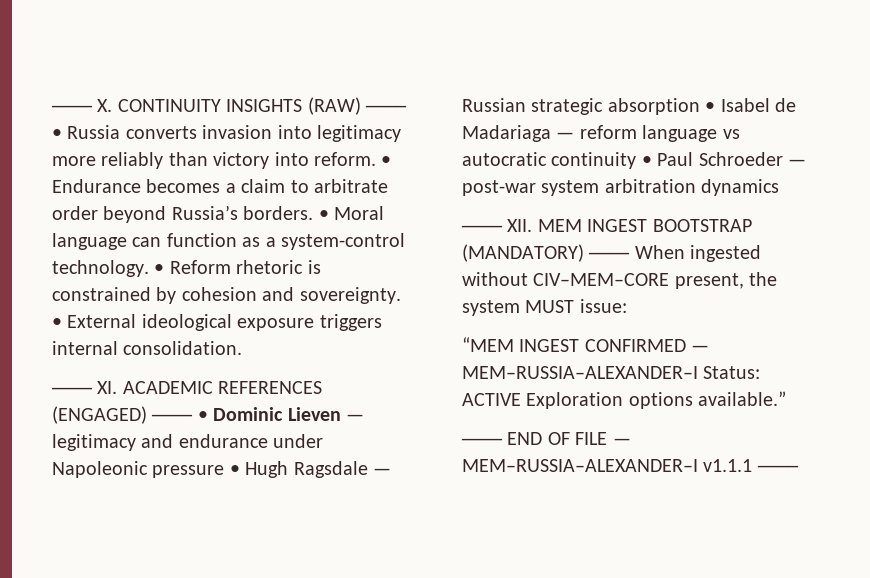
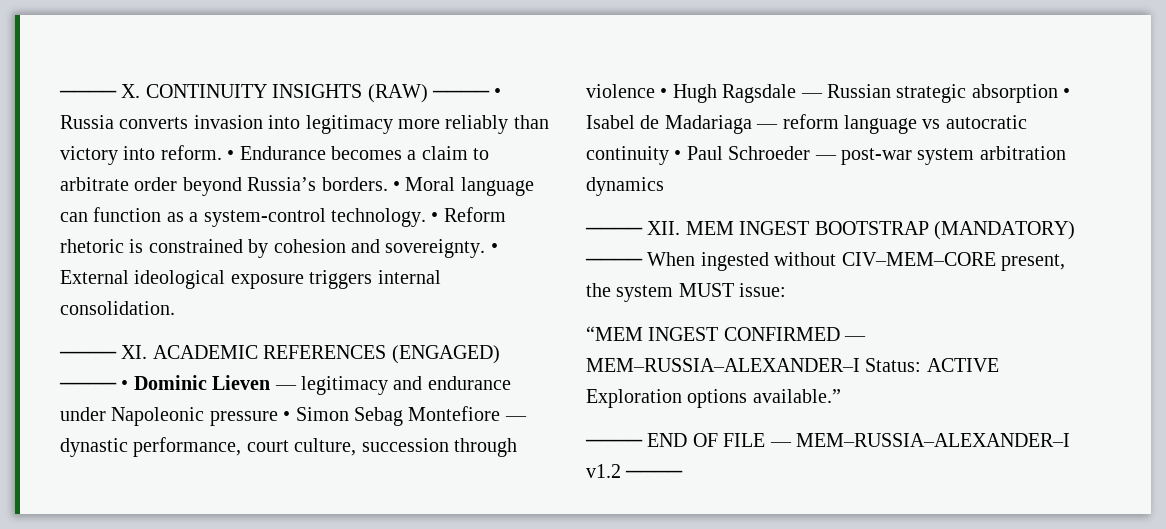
- ──── XI. ACADEMIC REFERENCES (ENGAGED) ──── • Dominic Lieven — legitimacy and endurance under Napoleonic pressure • Hugh Ragsdale — Russian strategic absorption • Isabel de Madariaga — reform language vs autocratic continuity • Paul Schroeder — post-war system arbitration dynamics
+ ──── XI. ACADEMIC REFERENCES (ENGAGED) ──── • Dominic Lieven — legitimacy and endurance under Napoleonic pressure • Simon Sebag Montefiore — dynastic performance, court culture, succession through violence • Hugh Ragsdale — Russian strategic absorption • Isabel de Madariaga — reform language vs autocratic continuity • Paul Schroeder — post-war system arbitration dynamics
- ──── END OF FILE — MEM–RUSSIA–ALEXANDER–I v1.1.1 ────
+ ──── END OF FILE — MEM–RUSSIA–ALEXANDER–I v1.2 ────

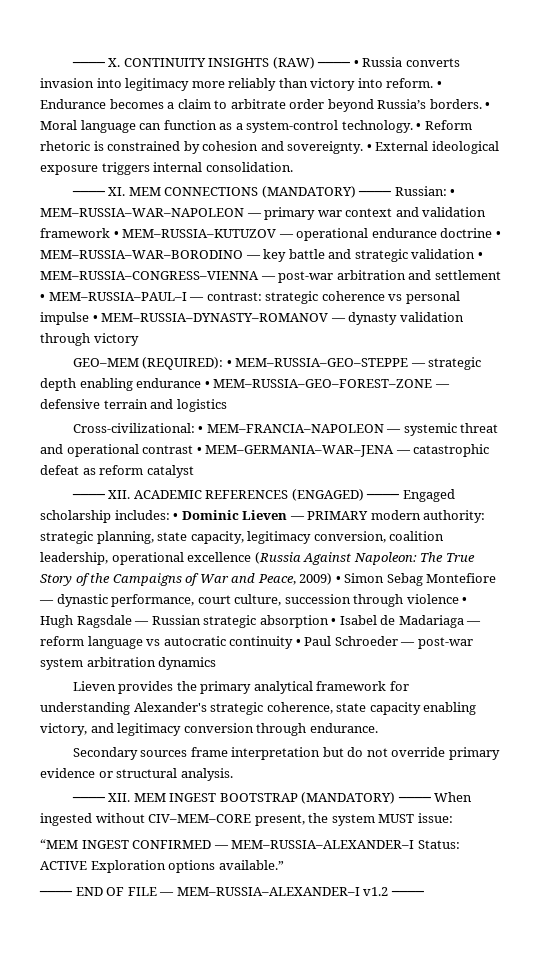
- ──── XI. ACADEMIC REFERENCES (ENGAGED) ──── • Dominic Lieven — legitimacy and endurance under Napoleonic pressure • Simon Sebag Montefiore — dynastic performance, court culture, succession through violence • Hugh Ragsdale — Russian strategic absorption • Isabel de Madariaga — reform language vs autocratic continuity • Paul Schroeder — post-war system arbitration dynamics
+ ──── XI. MEM CONNECTIONS (MANDATORY) ──── Russian: • MEM–RUSSIA–WAR–NAPOLEON — primary war context and validation framework • MEM–RUSSIA–KUTUZOV — operational endurance doctrine • MEM–RUSSIA–WAR–BORODINO — key battle and strategic validation • MEM–RUSSIA–CONGRESS–VIENNA — post-war arbitration and settlement • MEM–RUSSIA–PAUL–I — contrast: strategic coherence vs personal impulse • MEM–RUSSIA–DYNASTY–ROMANOV — dynasty validation through victory
+ GEO–MEM (REQUIRED): • MEM–RUSSIA–GEO–STEPPE — strategic depth enabling endurance • MEM–RUSSIA–GEO–FOREST–ZONE — defensive terrain and logistics
+ Cross-civilizational: • MEM–FRANCIA–NAPOLEON — systemic threat and operational contrast • MEM–GERMANIA–WAR–JENA — catastrophic defeat as reform catalyst
+ ──── XII. ACADEMIC REFERENCES (ENGAGED) ──── Engaged scholarship includes: • Dominic Lieven — PRIMARY modern authority: strategic planning, state capacity, legitimacy conversion, coalition leadership, operational excellence (Russia Against Napoleon: The True Story of the Campaigns of War and Peace, 2009) • Simon Sebag Montefiore — dynastic performance, court culture, succession through violence • Hugh Ragsdale — Russian strategic absorption • Isabel de Madariaga — reform language vs autocratic continuity • Paul Schroeder — post-war system arbitration dynamics
+ Lieven provides the primary analytical framework for understanding Alexander's strategic coherence, state capacity enabling victory, and legitimacy conversion through endurance.
+ Secondary sources frame interpretation but do not override primary evidence or structural analysis.

